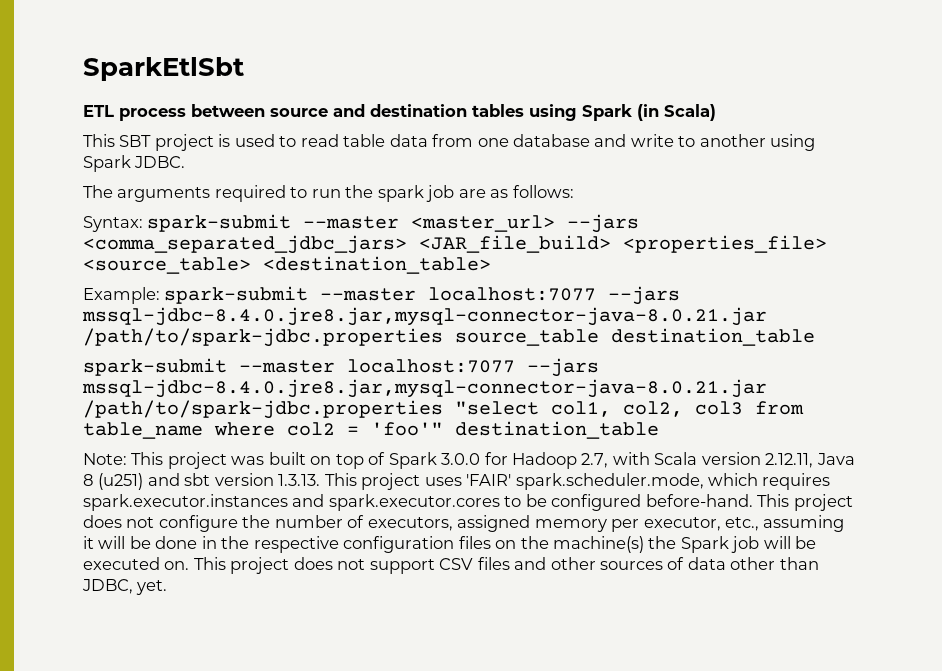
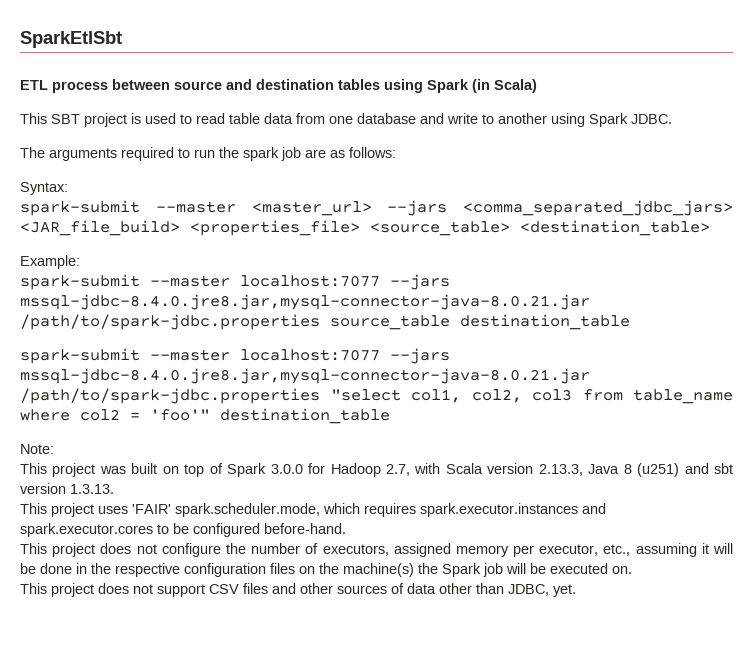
- Syntax: spark-submit --master <master_url> --jars <comma_separated_jdbc_jars> <JAR_file_build> <properties_file> <source_table> <destination_table>
+ Syntax:
+ spark-submit --master <master_url> --jars <comma_separated_jdbc_jars> <JAR_file_build> <properties_file> <source_table> <destination_table>
- Example: spark-submit --master localhost:7077 --jars mssql-jdbc-8.4.0.jre8.jar,mysql-connector-java-8.0.21.jar /path/to/spark-jdbc.properties source_table destination_table
+ Example:
+ spark-submit --master localhost:7077 --jars mssql-jdbc-8.4.0.jre8.jar,mysql-connector-java-8.0.21.jar /path/to/spark-jdbc.properties source_table destination_table
- Note: This project was built on top of Spark 3.0.0 for Hadoop 2.7, with Scala version 2.12.11, Java 8 (u251) and sbt version 1.3.13. This project uses 'FAIR' spark.scheduler.mode, which requires spark.executor.instances and spark.executor.cores to be configured before-hand. This project does not configure the number of executors, assigned memory per executor, etc., assuming it will be done in the respective configuration files on the machine(s) the Spark job will be executed on. This project does not support CSV files and other sources of data other than JDBC, yet.
+ Note:
+ This project was built on top of Spark 3.0.0 for Hadoop 2.7, with Scala version 2.13.3, Java 8 (u251) and sbt version 1.3.13.
+ This project uses 'FAIR' spark.scheduler.mode, which requires spark.executor.instances and spark.executor.cores to be configured before-hand.
+ This project does not configure the number of executors, assigned memory per executor, etc., assuming it will be done in the respective configuration files on the machine(s) the Spark job will be executed on.
+ This project does not support CSV files and other sources of data other than JDBC, yet.

